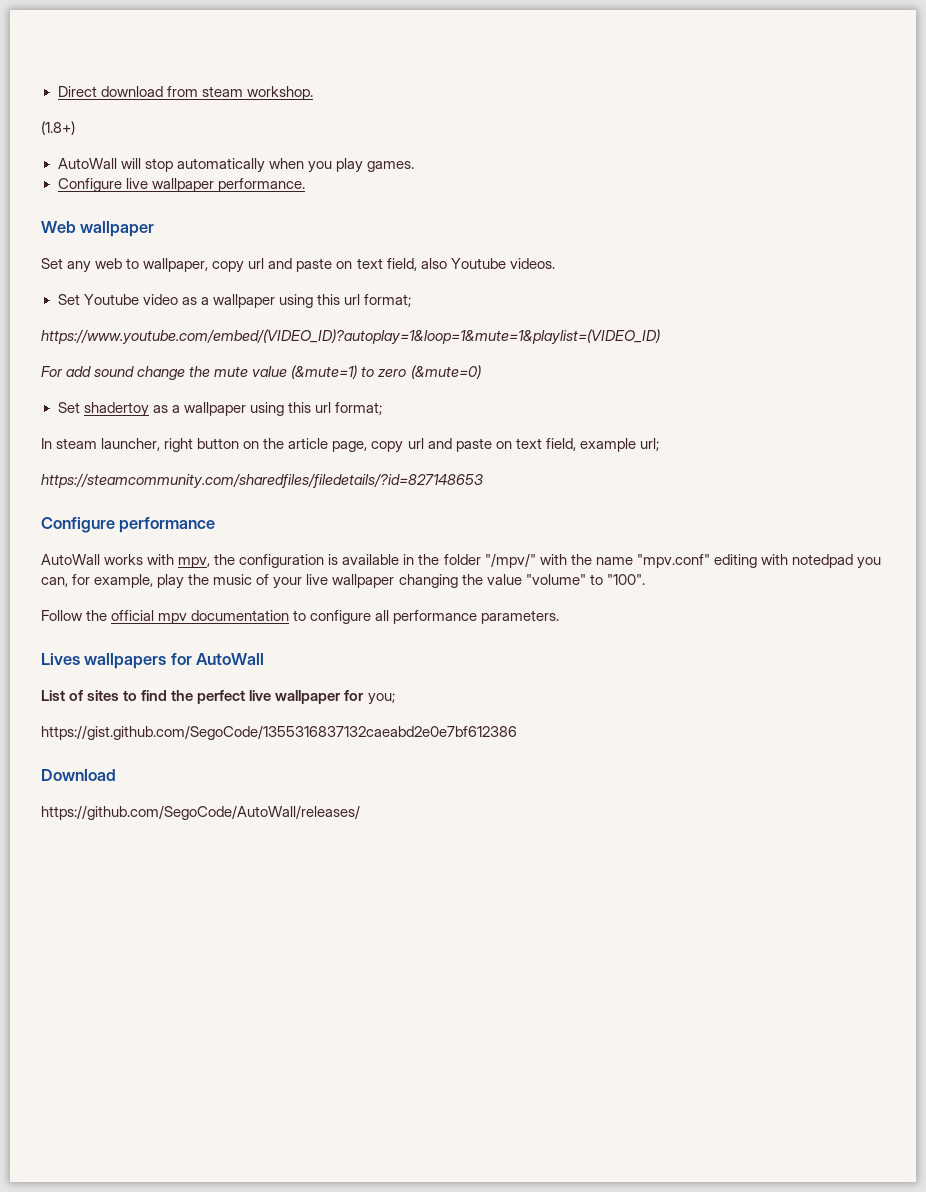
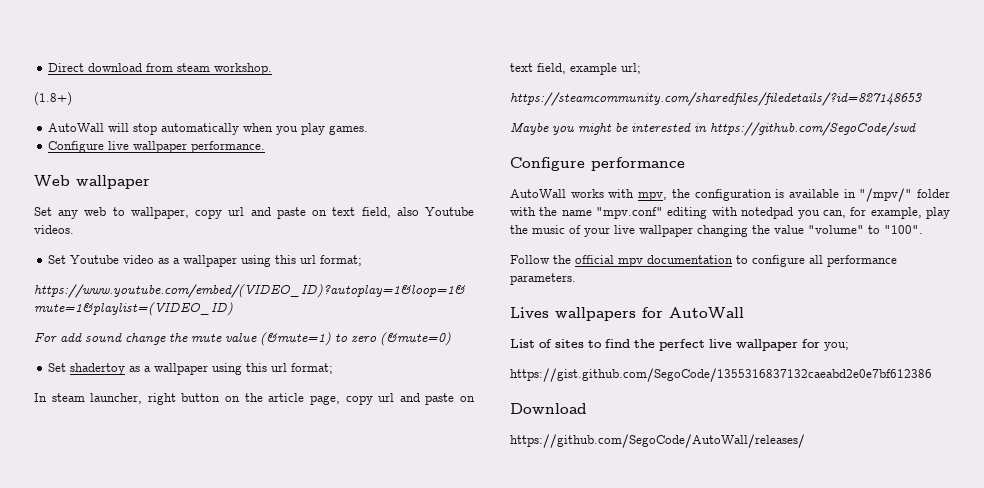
+ Maybe you might be interested in https://github.com/SegoCode/swd
- AutoWall works with mpv, the configuration is available in the folder "/mpv/" with the name "mpv.conf" editing with notedpad you can, for example, play the music of your live wallpaper changing the value "volume" to "100".
+ AutoWall works with mpv, the configuration is available in "/mpv/" folder with the name "mpv.conf" editing with notedpad you can, for example, play the music of your live wallpaper changing the value "volume" to "100".

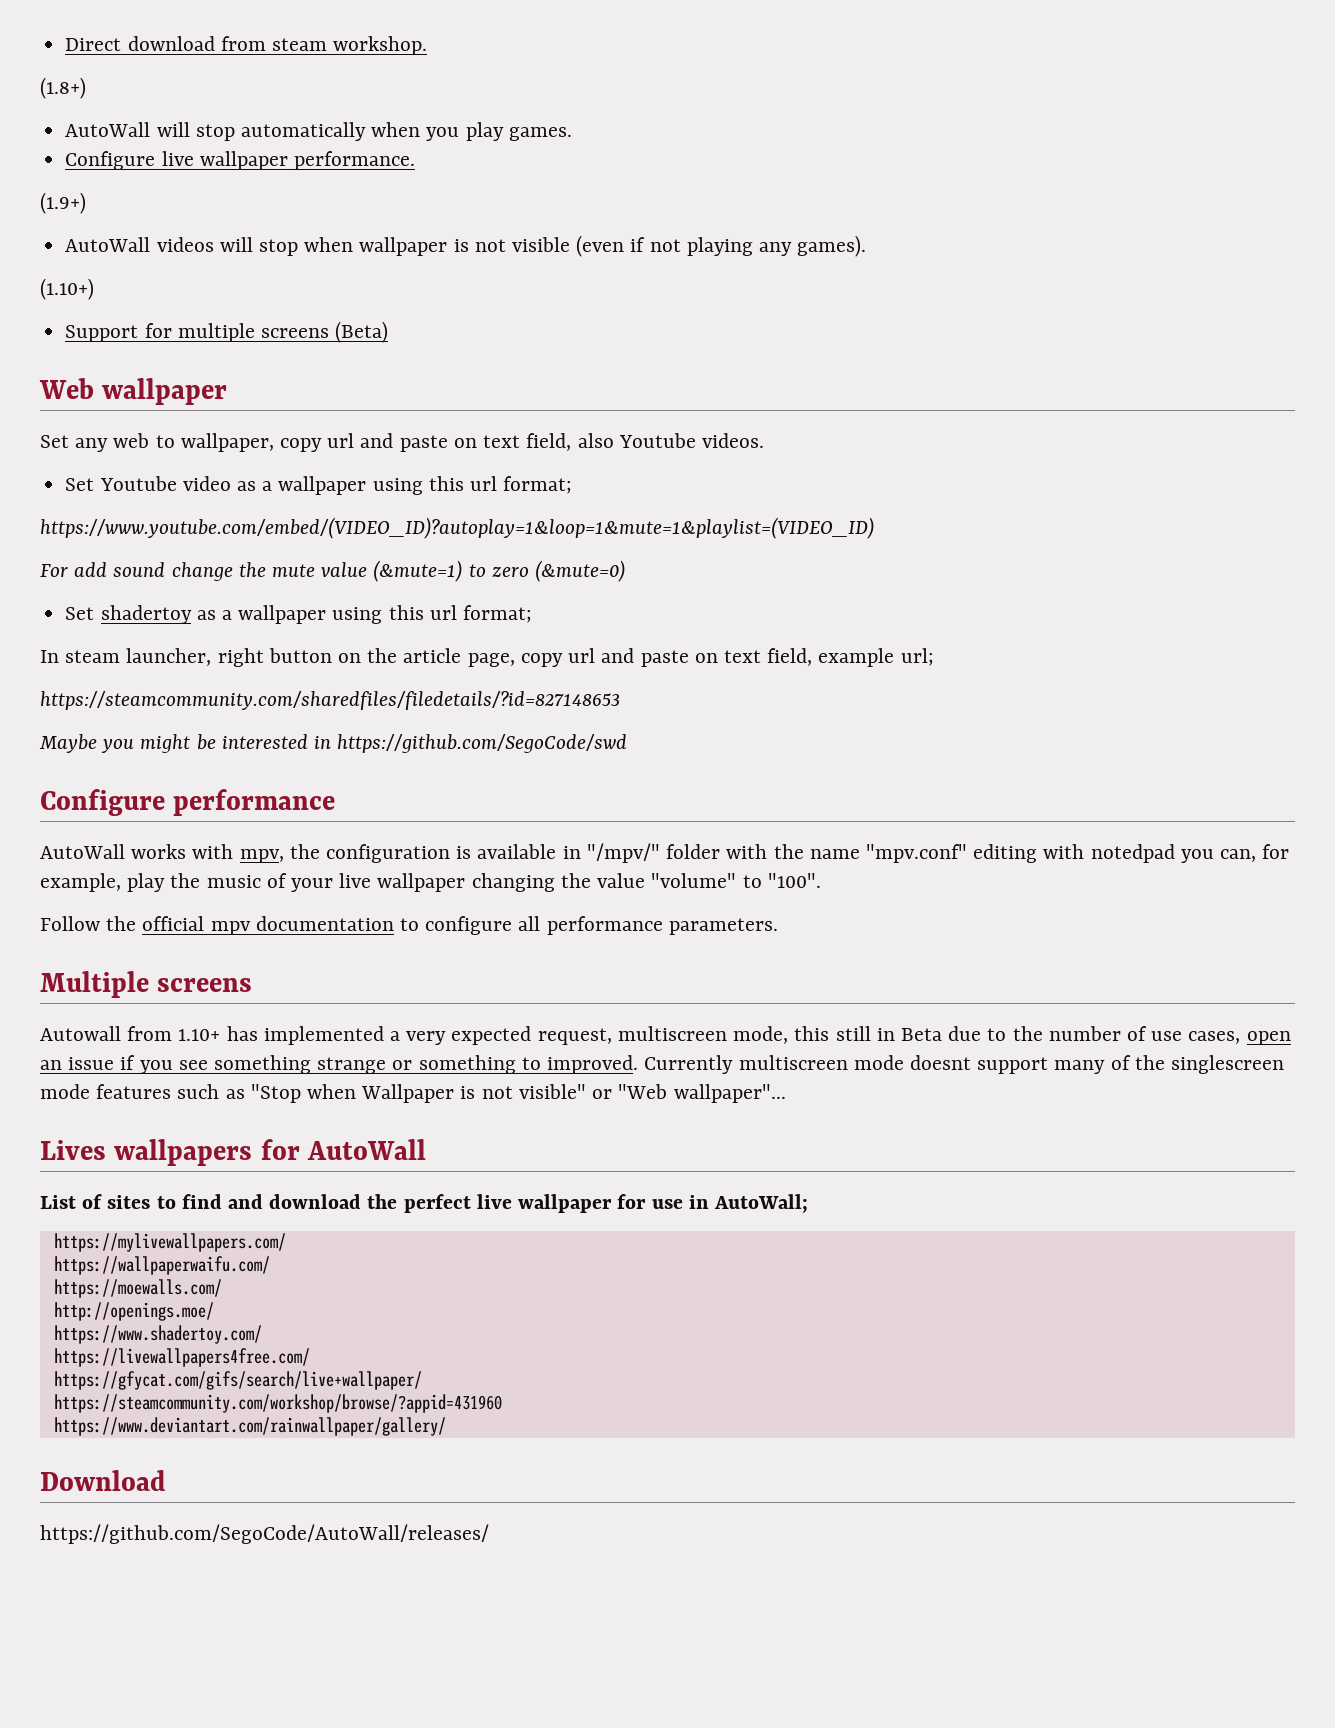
+ (1.9+)
+ AutoWall videos will stop when wallpaper is not visible (even if not playing any games).
+ (1.10+)
+ Support for multiple screens (Beta)
+ Multiple screens
+ Autowall from 1.10+ has implemented a very expected request, multiscreen mode, this still in Beta due to the number of use cases, open an issue if you see something strange or something to improved. Currently multiscreen mode doesnt support many of the singlescreen mode features such as "Stop when Wallpaper is not visible" or "Web wallpaper"...
- List of sites to find the perfect live wallpaper for you;
- https://gist.github.com/SegoCode/1355316837132caeabd2e0e7bf612386
+ List of sites to find and download the perfect live wallpaper for use in AutoWall;
+ https://mylivewallpapers.com/
+ https://wallpaperwaifu.com/
+ https://moewalls.com/
+ http://openings.moe/
+ https://www.shadertoy.com/
+ https://livewallpapers4free.com/
+ https://gfycat.com/gifs/search/live+wallpaper/
+ https://steamcommunity.com/workshop/browse/?appid=431960
+ https://www.deviantart.com/rainwallpaper/gallery/

